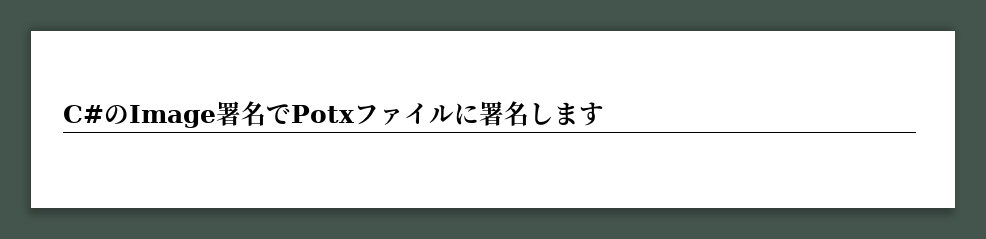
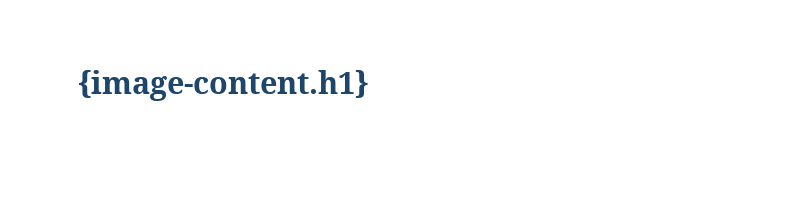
- C#のImage署名でPotxファイルに署名します
+ {image-content.h1}

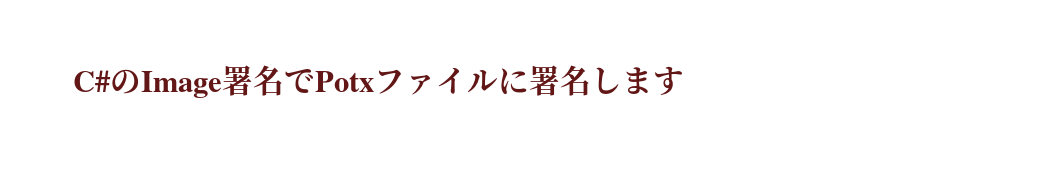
- {image-content.h1}
+ C#のImage署名でPotxファイルに署名します

